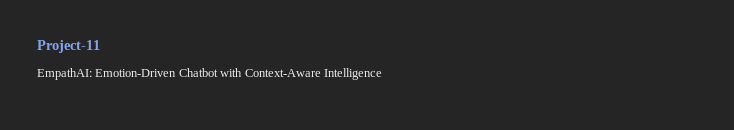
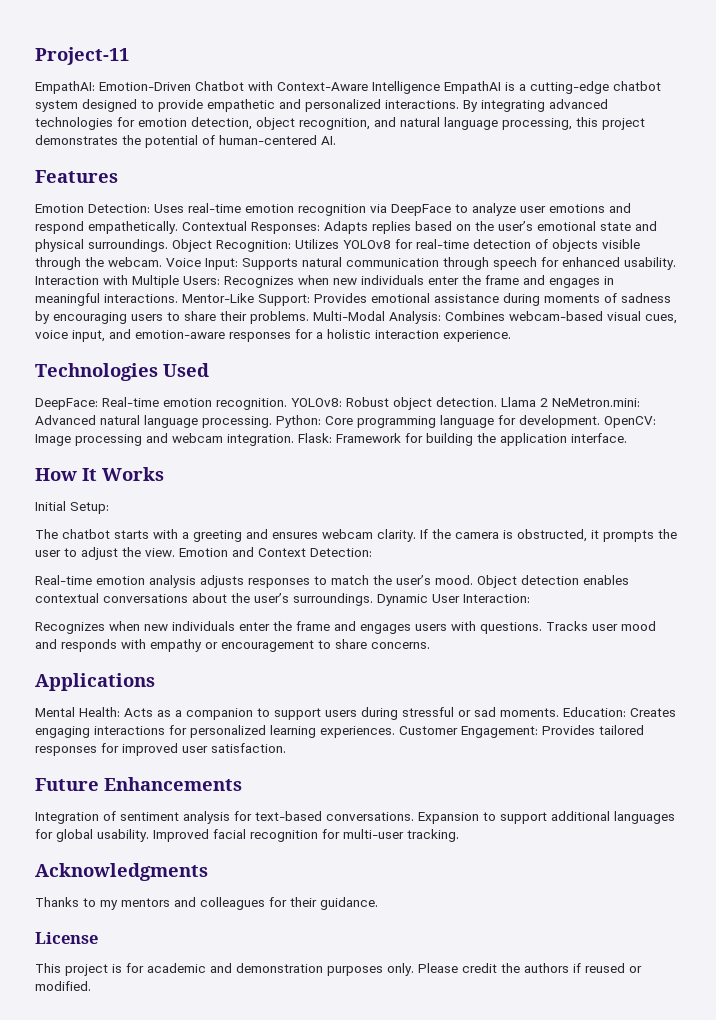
- EmpathAI: Emotion-Driven Chatbot with Context-Aware Intelligence
+ EmpathAI: Emotion-Driven Chatbot with Context-Aware Intelligence EmpathAI is a cutting-edge chatbot system designed to provide empathetic and personalized interactions. By integrating advanced technologies for emotion detection, object recognition, and natural language processing, this project demonstrates the potential of human-centered AI.
+ Features
+ Emotion Detection: Uses real-time emotion recognition via DeepFace to analyze user emotions and respond empathetically. Contextual Responses: Adapts replies based on the user’s emotional state and physical surroundings. Object Recognition: Utilizes YOLOv8 for real-time detection of objects visible through the webcam. Voice Input: Supports natural communication through speech for enhanced usability. Interaction with Multiple Users: Recognizes when new individuals enter the frame and engages in meaningful interactions. Mentor-Like Support: Provides emotional assistance during moments of sadness by encouraging users to share their problems. Multi-Modal Analysis: Combines webcam-based visual cues, voice input, and emotion-aware responses for a holistic interaction experience.
+ Technologies Used
+ DeepFace: Real-time emotion recognition. YOLOv8: Robust object detection. Llama 2 NeMetron.mini: Advanced natural language processing. Python: Core programming language for development. OpenCV: Image processing and webcam integration. Flask: Framework for building the application interface.
+ How It Works
+ Initial Setup:
+ The chatbot starts with a greeting and ensures webcam clarity. If the camera is obstructed, it prompts the user to adjust the view. Emotion and Context Detection:
+ Real-time emotion analysis adjusts responses to match the user’s mood. Object detection enables contextual conversations about the user’s surroundings. Dynamic User Interaction:
+ Recognizes when new individuals enter the frame and engages users with questions. Tracks user mood and responds with empathy or encouragement to share concerns.
+ Applications
+ Mental Health: Acts as a companion to support users during stressful or sad moments. Education: Creates engaging interactions for personalized learning experiences. Customer Engagement: Provides tailored responses for improved user satisfaction.
+ Future Enhancements
+ Integration of sentiment analysis for text-based conversations. Expansion to support additional languages for global usability. Improved facial recognition for multi-user tracking.
+ Acknowledgments
+ Thanks to my mentors and colleagues for their guidance.
+ License
+ This project is for academic and demonstration purposes only. Please credit the authors if reused or modified.

